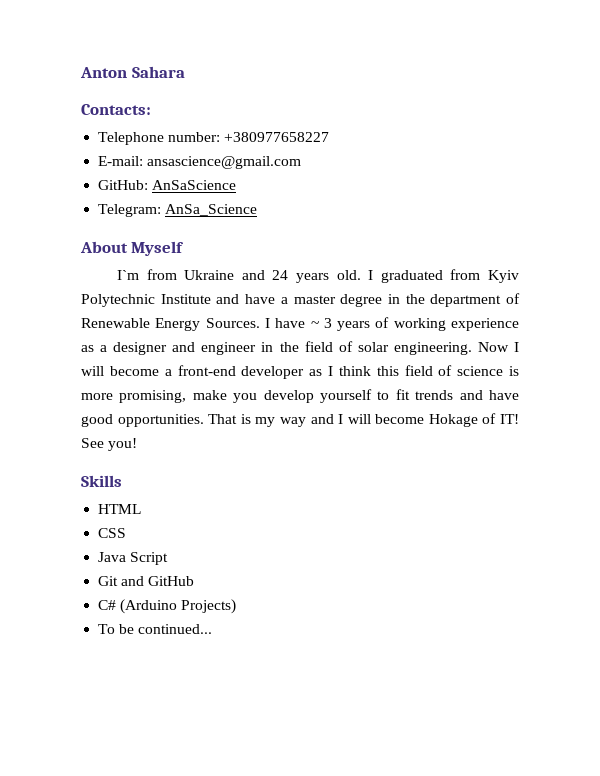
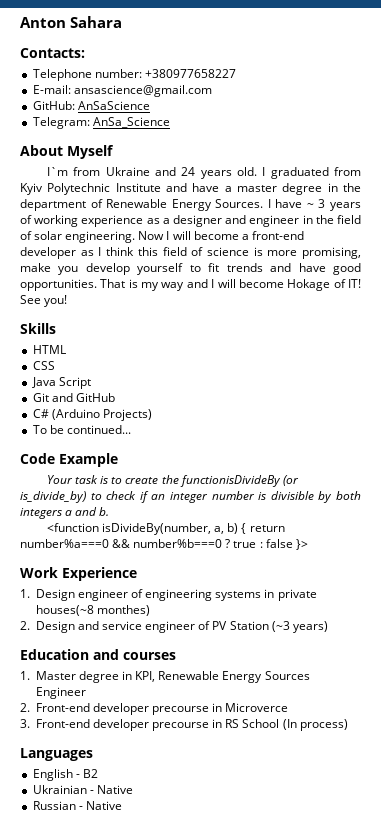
+ Code Example
+ Your task is to create the functionisDivideBy (or is_divide_by) to check if an integer number is divisible by both integers a and b.
+ <function isDivideBy(number, a, b) { return number%a===0 && number%b===0 ? true : false }>
+ Work Experience
+ 1. Design engineer of engineering systems in private houses(~8 monthes)
+ 2. Design and service engineer of PV Station (~3 years)
+ Education and courses
+ 1. Master degree in KPI, Renewable Energy Sources Engineer
+ 2. Front-end developer precourse in Microverce
+ 3. Front-end developer precourse in RS School (In process)
+ Languages
+ English - B2
+ Ukrainian - Native
+ Russian - Native

